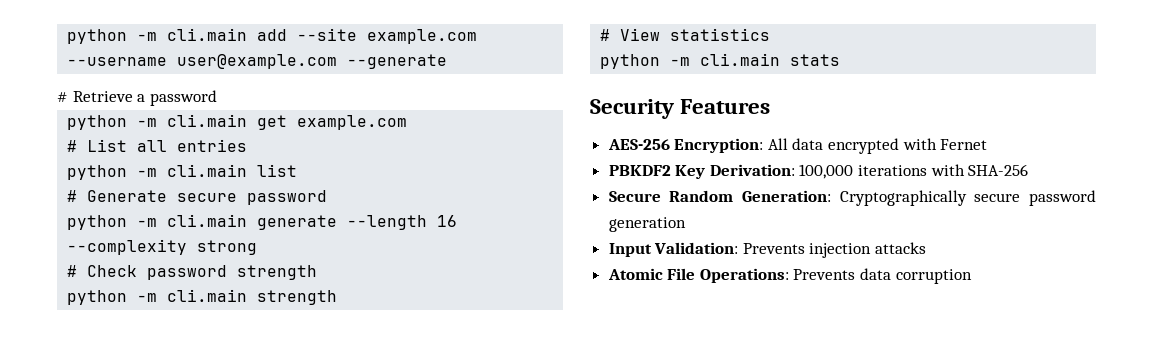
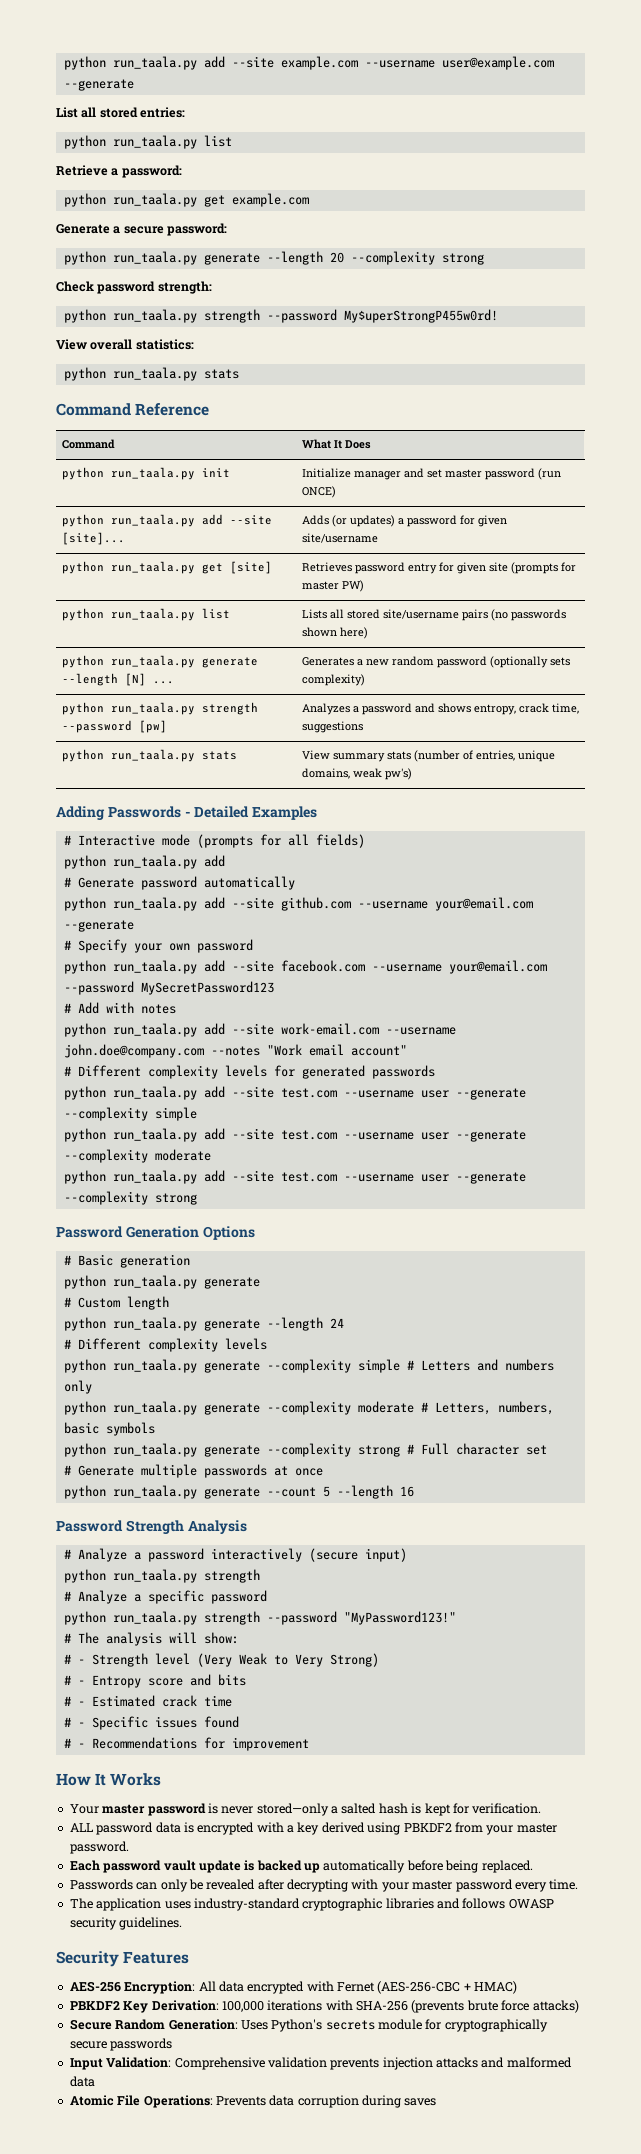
- python -m cli.main add --site example.com --username user@example.com --generate
+ python run_taala.py add --site example.com --username user@example.com --generate
- # Retrieve a password
- python -m cli.main get example.com
- # List all entries
- python -m cli.main list
- # Generate secure password
- python -m cli.main generate --length 16 --complexity strong
- # Check password strength
- python -m cli.main strength
- # View statistics
- python -m cli.main stats
+ List all stored entries:
+ python run_taala.py list
+ Retrieve a password:
+ python run_taala.py get example.com
+ Generate a secure password:
+ python run_taala.py generate --length 20 --complexity strong
+ Check password strength:
+ python run_taala.py strength --password My$uperStrongP455w0rd!
+ View overall statistics:
+ python run_taala.py stats
+ Command Reference
+ Command | What It Does
+ python run_taala.py init | Initialize manager and set master password (run ONCE)
+ python run_taala.py add --site [site]... | Adds (or updates) a password for given site/username
+ python run_taala.py get [site] | Retrieves password entry for given site (prompts for master PW)
+ python run_taala.py list | Lists all stored site/username pairs (no passwords shown here)
+ python run_taala.py generate --length [N] ... | Generates a new random password (optionally sets complexity)
+ python run_taala.py strength --password [pw] | Analyzes a password and shows entropy, crack time, suggestions
+ python run_taala.py stats | View summary stats (number of entries, unique domains, weak pw's)
+ Adding Passwords - Detailed Examples
+ # Interactive mode (prompts for all fields)
+ python run_taala.py add
+ # Generate password automatically
+ python run_taala.py add --site github.com --username your@email.com --generate
+ # Specify your own password
+ python run_taala.py add --site facebook.com --username your@email.com --password MySecretPassword123
+ # Add with notes
+ python run_taala.py add --site work-email.com --username john.doe@company.com --notes "Work email account"
+ # Different complexity levels for generated passwords
+ python run_taala.py add --site test.com --username user --generate --complexity simple
+ python run_taala.py add --site test.com --username user --generate --complexity moderate
+ python run_taala.py add --site test.com --username user --generate --complexity strong
+ Password Generation Options
+ # Basic generation
+ python run_taala.py generate
+ # Custom length
+ python run_taala.py generate --length 24
+ # Different complexity levels
+ python run_taala.py generate --complexity simple # Letters and numbers only
+ python run_taala.py generate --complexity moderate # Letters, numbers, basic symbols
+ python run_taala.py generate --complexity strong # Full character set
+ # Generate multiple passwords at once
+ python run_taala.py generate --count 5 --length 16
+ Password Strength Analysis
+ # Analyze a password interactively (secure input)
+ python run_taala.py strength
+ # Analyze a specific password
+ python run_taala.py strength --password "MyPassword123!"
+ # The analysis will show:
+ # - Strength level (Very Weak to Very Strong)
+ # - Entropy score and bits
+ # - Estimated crack time
+ # - Specific issues found
+ # - Recommendations for improvement
+ How It Works
+ Your master password is never stored—only a salted hash is kept for verification.
+ ALL password data is encrypted with a key derived using PBKDF2 from your master password.
+ Each password vault update is backed up automatically before being replaced.
+ Passwords can only be revealed after decrypting with your master password every time.
+ The application uses industry-standard cryptographic libraries and follows OWASP security guidelines.
- AES-256 Encryption: All data encrypted with Fernet
+ AES-256 Encryption: All data encrypted with Fernet (AES-256-CBC + HMAC)
- PBKDF2 Key Derivation: 100,000 iterations with SHA-256
+ PBKDF2 Key Derivation: 100,000 iterations with SHA-256 (prevents brute force attacks)
- Secure Random Generation: Cryptographically secure password generation
+ Secure Random Generation: Uses Python's secrets module for cryptographically secure passwords
- Input Validation: Prevents injection attacks
+ Input Validation: Comprehensive validation prevents injection attacks and malformed data
- Atomic File Operations: Prevents data corruption
+ Atomic File Operations: Prevents data corruption during saves

